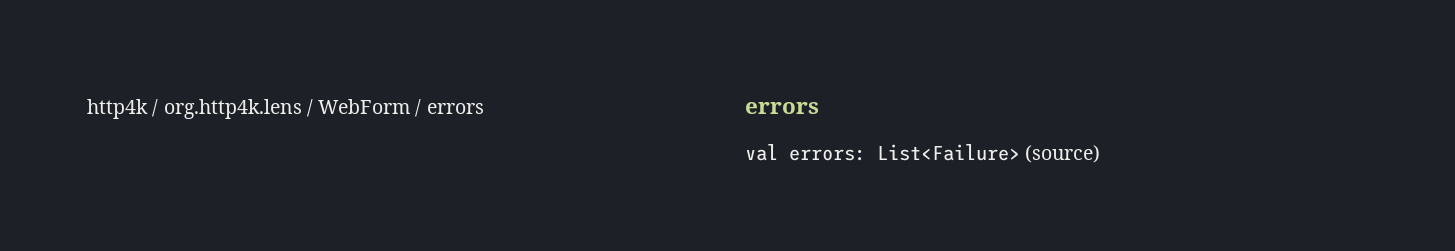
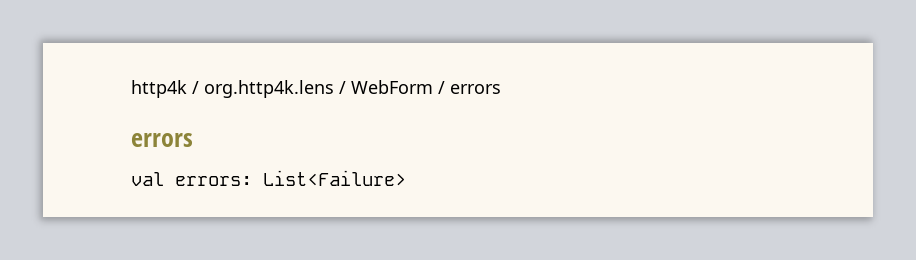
- val errors: List<Failure> (source)
+ val errors: List<Failure>

